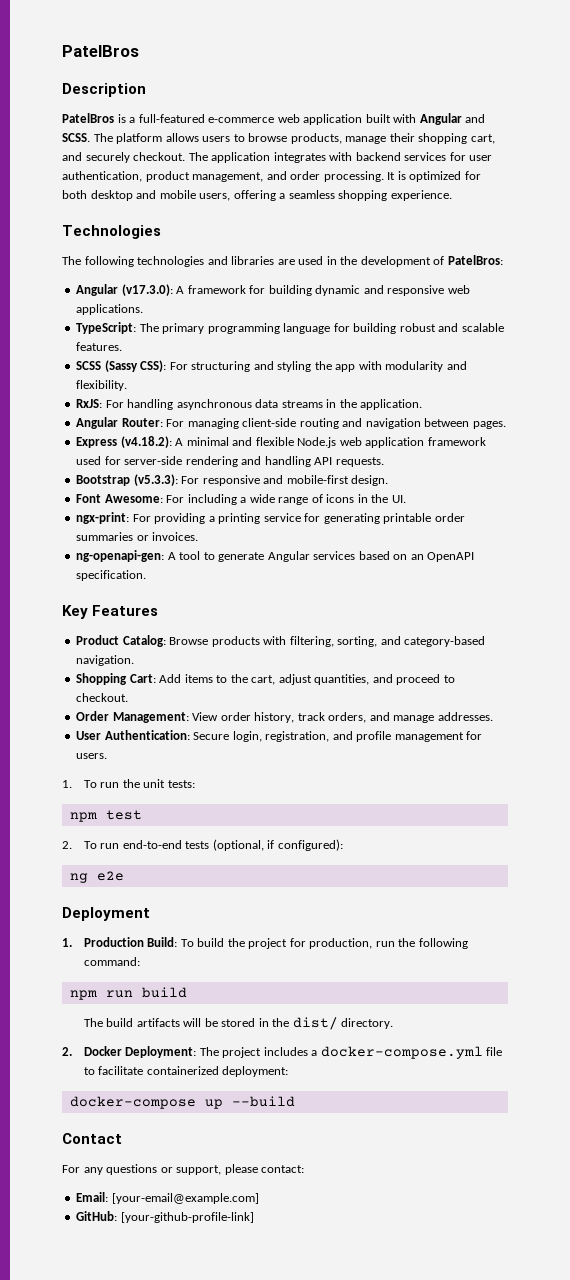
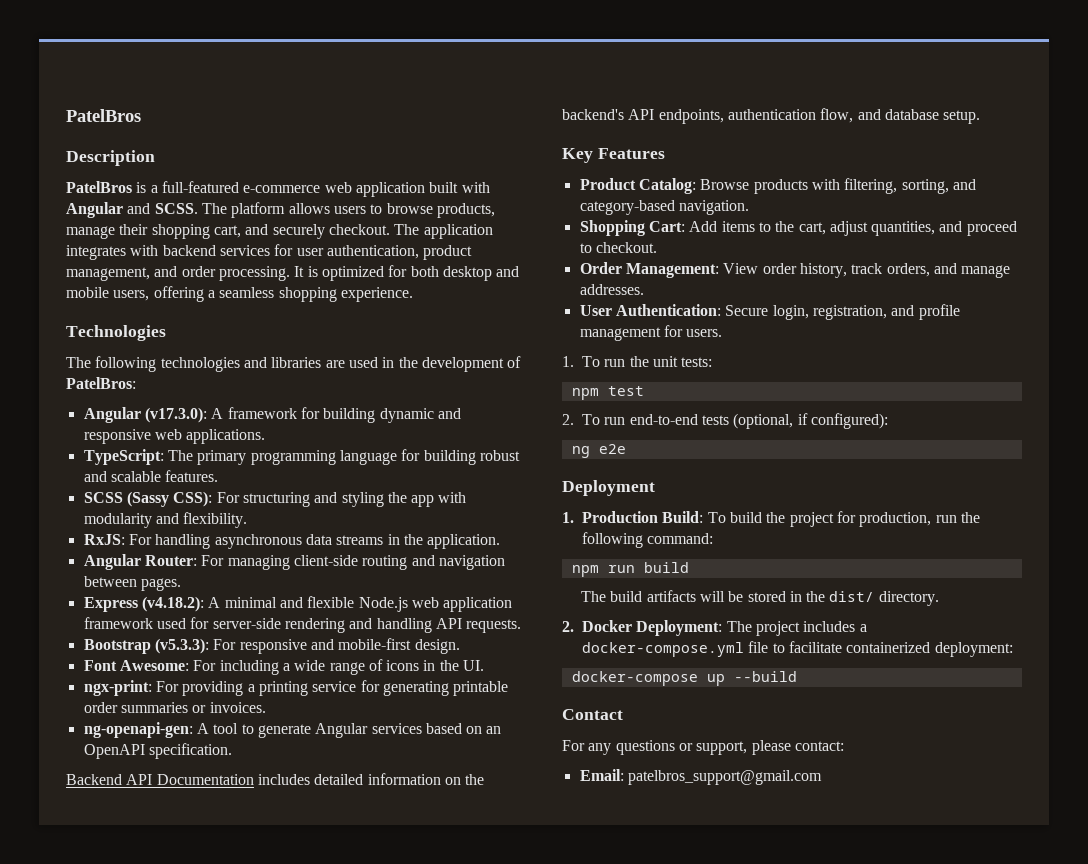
+ Backend API Documentation includes detailed information on the backend's API endpoints, authentication flow, and database setup.
- Email: [your-email@example.com]
- GitHub: [your-github-profile-link]
+ Email: patelbros_support@gmail.com

